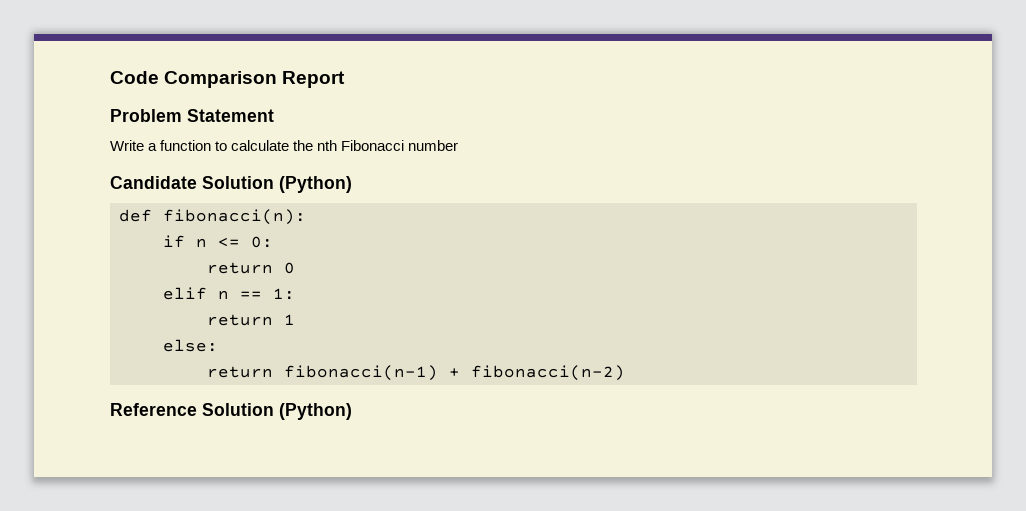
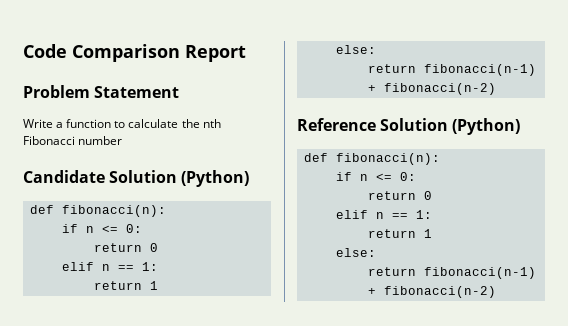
  Reference Solution (Python)
+ def fibonacci(n):
+ if n <= 0:
+ return 0
+ elif n == 1:
+ return 1
+ else:
+ return fibonacci(n-1) + fibonacci(n-2)

